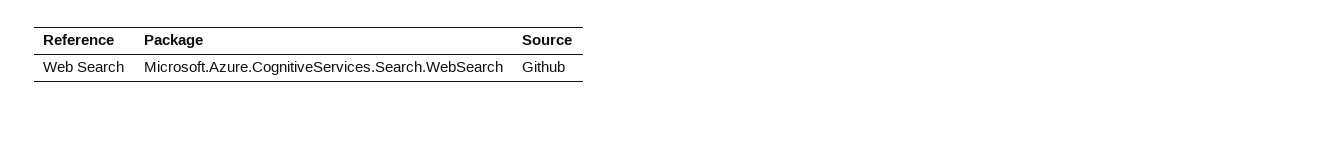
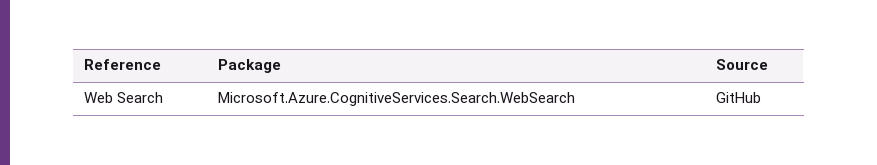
- Web Search | Microsoft.Azure.CognitiveServices.Search.WebSearch | Github
+ Web Search | Microsoft.Azure.CognitiveServices.Search.WebSearch | GitHub

